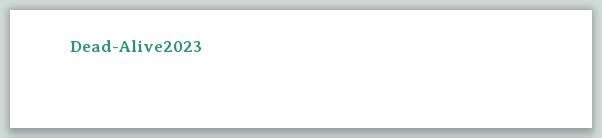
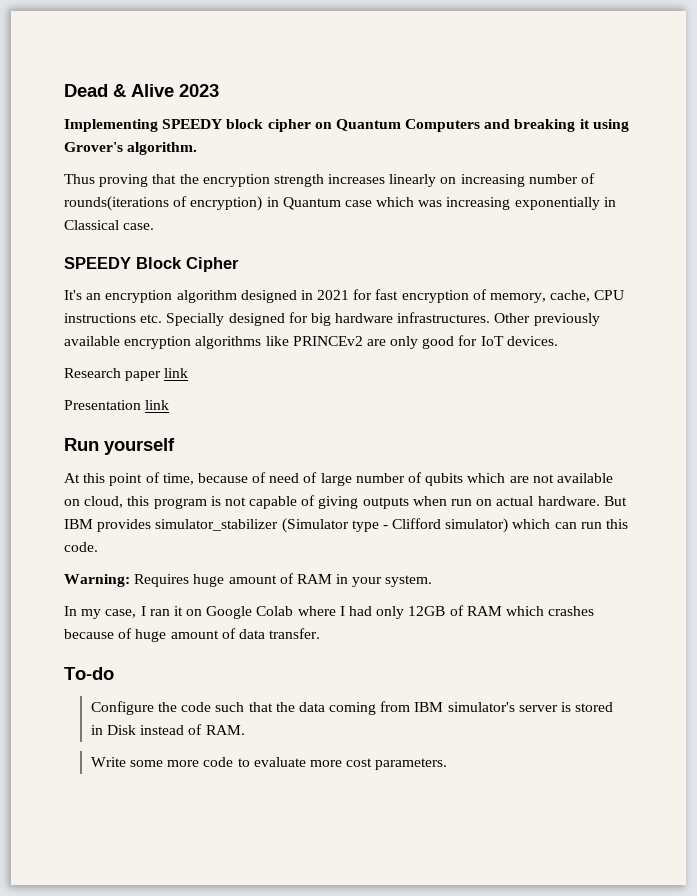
- Dead-Alive2023
+ Dead & Alive 2023
+ Implementing SPEEDY block cipher on Quantum Computers and breaking it using Grover's algorithm.
+ Thus proving that the encryption strength increases linearly on increasing number of rounds(iterations of encryption) in Quantum case which was increasing exponentially in Classical case.
+ SPEEDY Block Cipher
+ It's an encryption algorithm designed in 2021 for fast encryption of memory, cache, CPU instructions etc. Specially designed for big hardware infrastructures. Other previously available encryption algorithms like PRINCEv2 are only good for IoT devices.
+ Research paper link
+ Presentation link
+ Run yourself
+ At this point of time, because of need of large number of qubits which are not available on cloud, this program is not capable of giving outputs when run on actual hardware. But IBM provides simulator_stabilizer (Simulator type - Clifford simulator) which can run this code.
+ Warning: Requires huge amount of RAM in your system.
+ In my case, I ran it on Google Colab where I had only 12GB of RAM which crashes because of huge amount of data transfer.
+ To-do
+ Configure the code such that the data coming from IBM simulator's server is stored in Disk instead of RAM.
+ Write some more code to evaluate more cost parameters.

